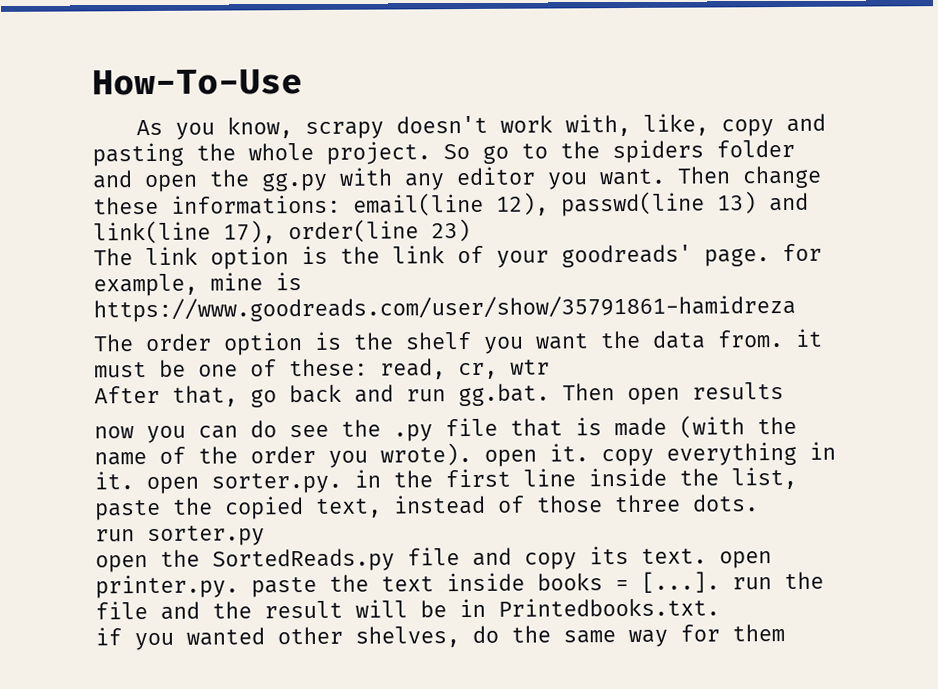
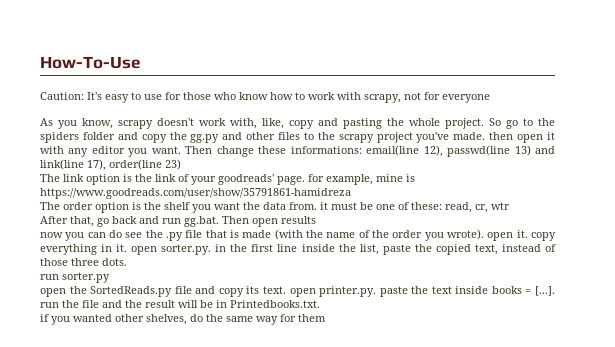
+ Caution: It's easy to use for those who know how to work with scrapy, not for everyone
- So go to the spiders folder and open the gg.py with any editor you want.
+ So go to the spiders folder and copy the gg.py and other files to the scrapy project you've made. then open it with any editor you want.

